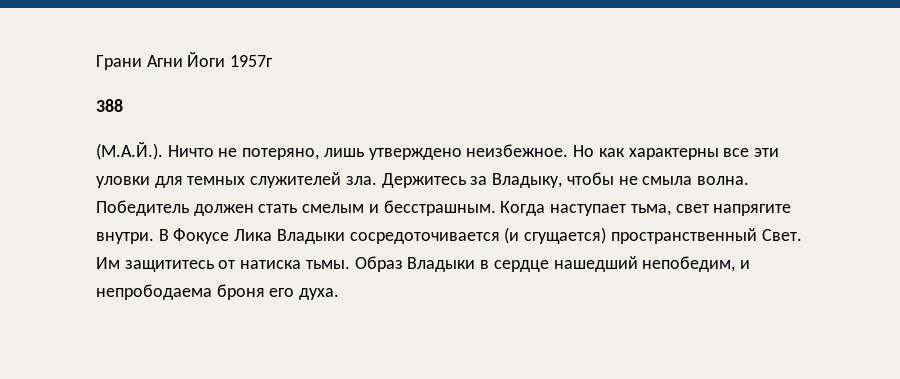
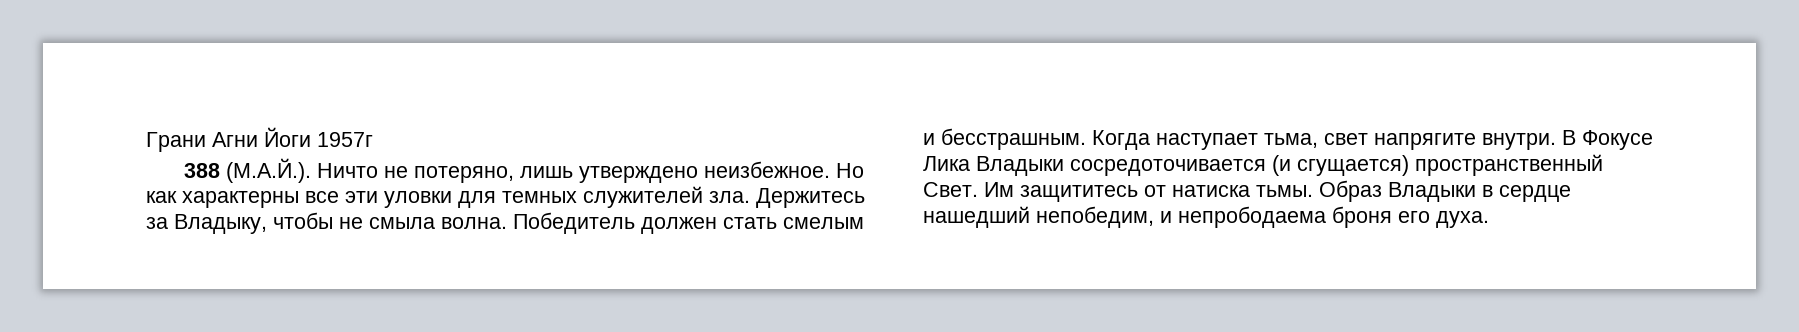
- 388
- (М.А.Й.). Ничто не потеряно, лишь утверждено неизбежное.
+ 388 (М.А.Й.). Ничто не потеряно, лишь утверждено неизбежное.

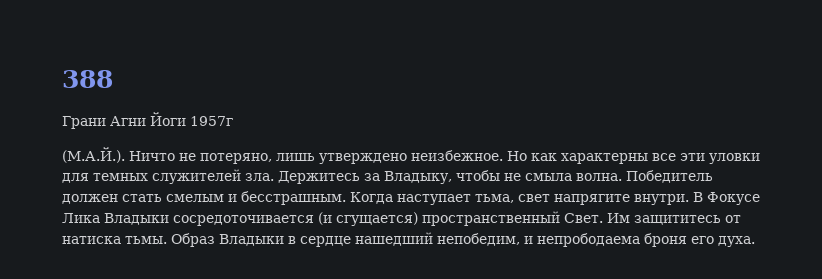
+ 388
- 388 (М.А.Й.). Ничто не потеряно, лишь утверждено неизбежное.
+ (М.А.Й.). Ничто не потеряно, лишь утверждено неизбежное.

